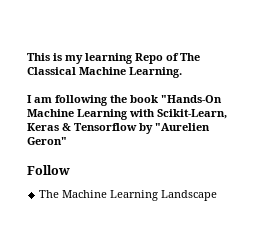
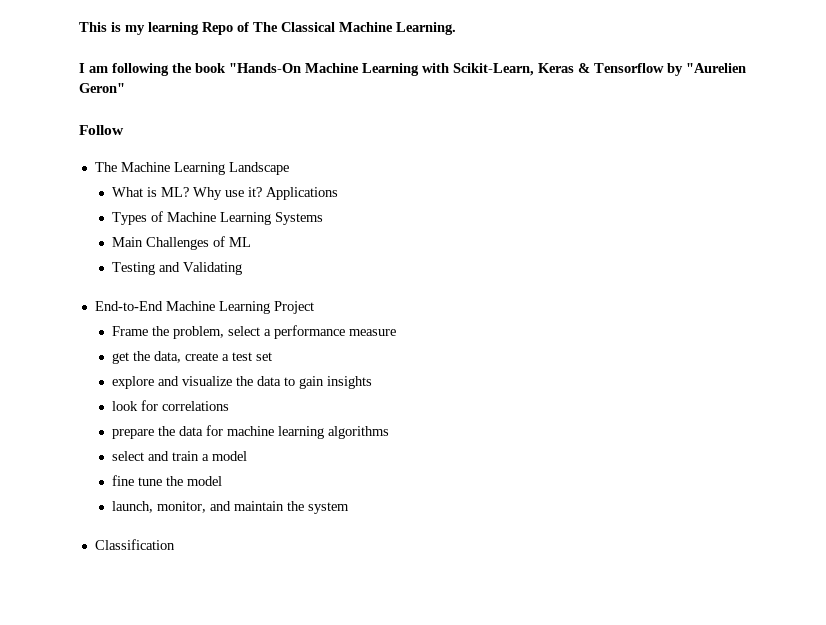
+ What is ML? Why use it? Applications
+ Types of Machine Learning Systems
+ Main Challenges of ML
+ Testing and Validating
+ End-to-End Machine Learning Project
+ Frame the problem, select a performance measure
+ get the data, create a test set
+ explore and visualize the data to gain insights
+ look for correlations
+ prepare the data for machine learning algorithms
+ select and train a model
+ fine tune the model
+ launch, monitor, and maintain the system
+ Classification

